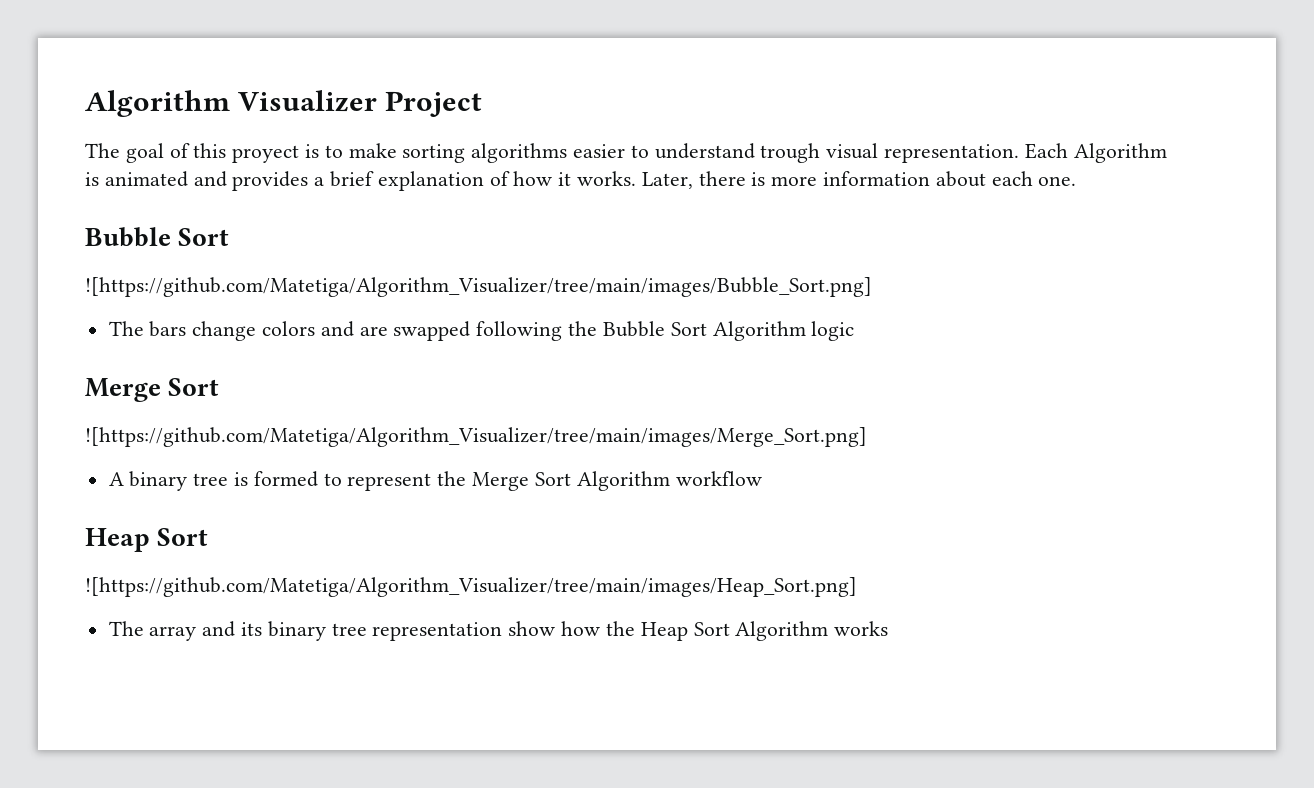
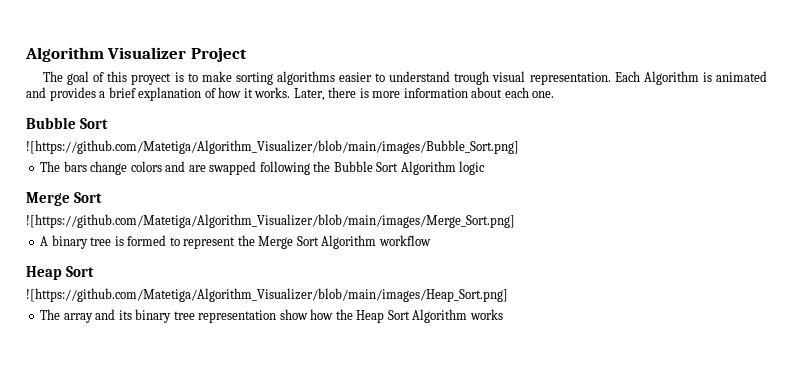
- ![https://github.com/Matetiga/Algorithm_Visualizer/tree/main/images/Bubble_Sort.png]
+ ![https://github.com/Matetiga/Algorithm_Visualizer/blob/main/images/Bubble_Sort.png]
- ![https://github.com/Matetiga/Algorithm_Visualizer/tree/main/images/Merge_Sort.png]
+ ![https://github.com/Matetiga/Algorithm_Visualizer/blob/main/images/Merge_Sort.png]
- ![https://github.com/Matetiga/Algorithm_Visualizer/tree/main/images/Heap_Sort.png]
+ ![https://github.com/Matetiga/Algorithm_Visualizer/blob/main/images/Heap_Sort.png]

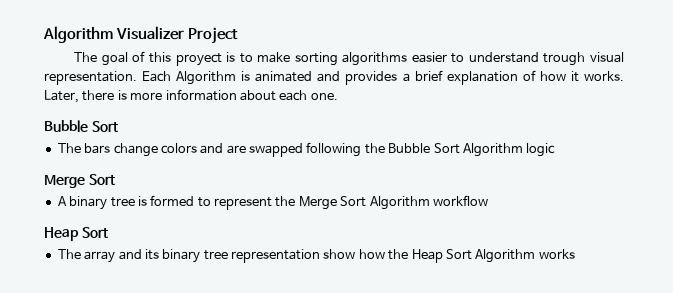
- ![https://github.com/Matetiga/Algorithm_Visualizer/blob/main/images/Bubble_Sort.png]
- ![https://github.com/Matetiga/Algorithm_Visualizer/blob/main/images/Merge_Sort.png]
- ![https://github.com/Matetiga/Algorithm_Visualizer/blob/main/images/Heap_Sort.png]

